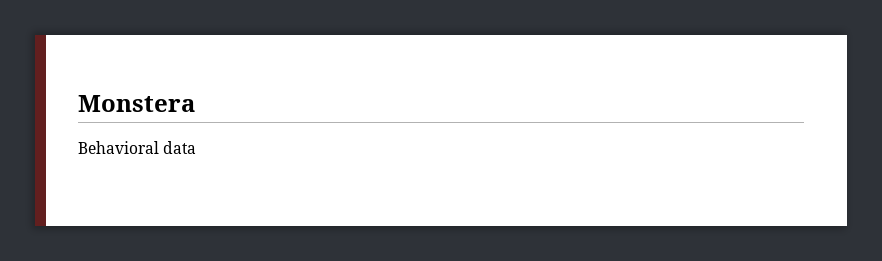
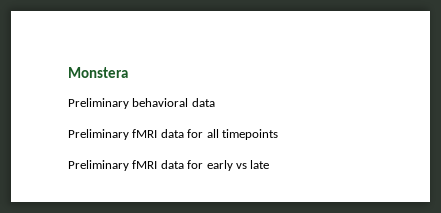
- Behavioral data
+ Preliminary behavioral data
+ Preliminary fMRI data for all timepoints
+ Preliminary fMRI data for early vs late

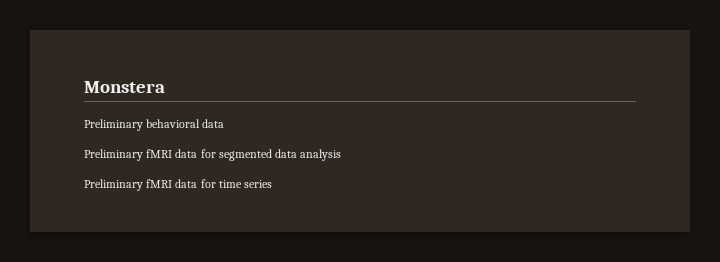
- Preliminary fMRI data for all timepoints
- Preliminary fMRI data for early vs late
+ Preliminary fMRI data for segmented data analysis
+ Preliminary fMRI data for time series

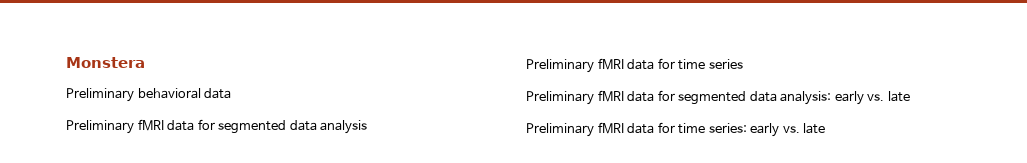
+ Preliminary fMRI data for segmented data analysis: early vs. late
+ Preliminary fMRI data for time series: early vs. late

